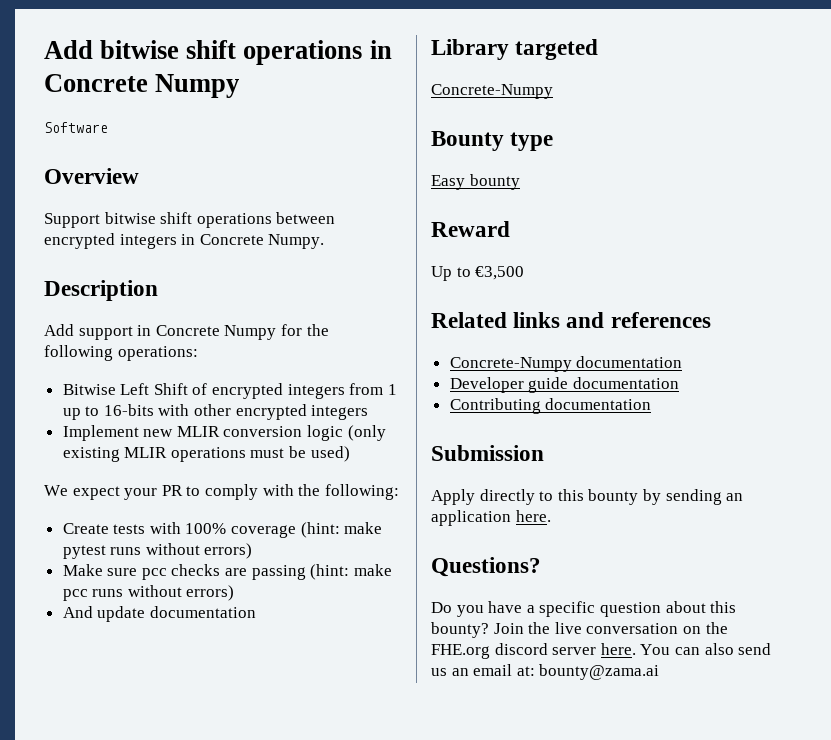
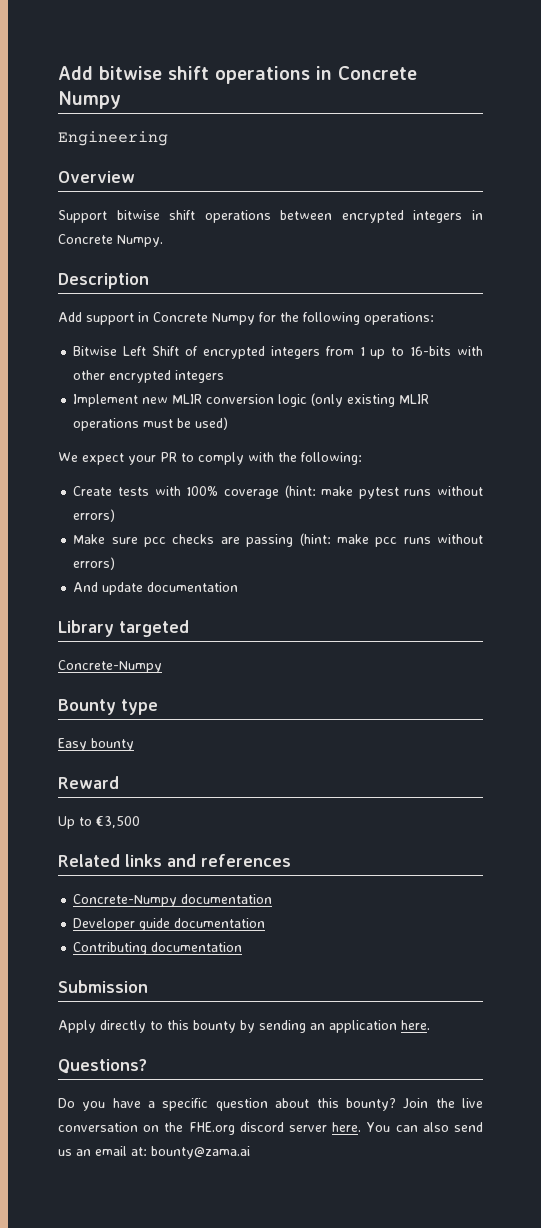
- Software
+ Engineering

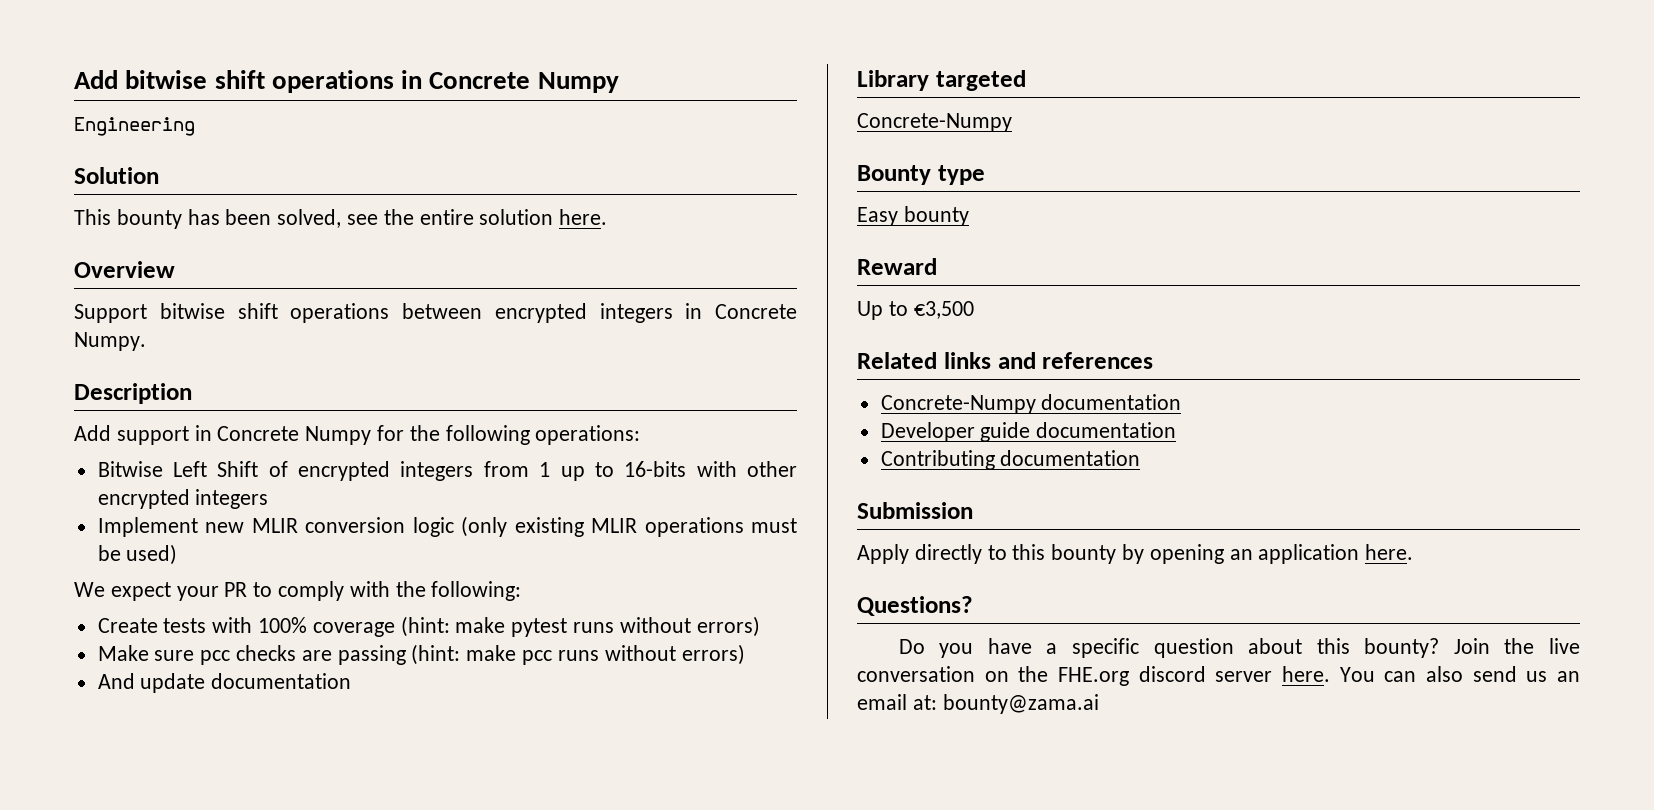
+ Solution
+ This bounty has been solved, see the entire solution here.
- Apply directly to this bounty by sending an application here.
+ Apply directly to this bounty by opening an application here.

